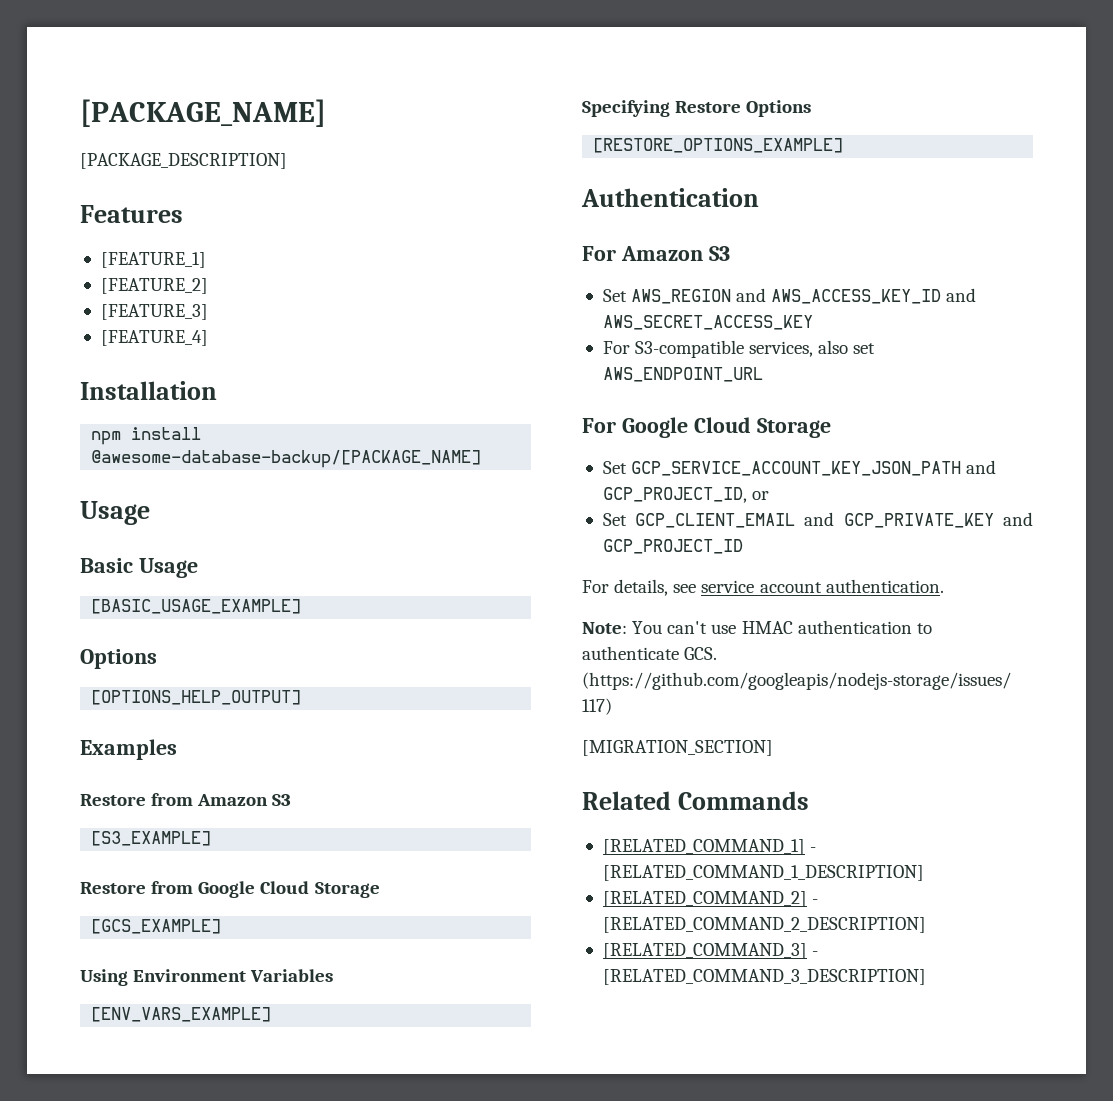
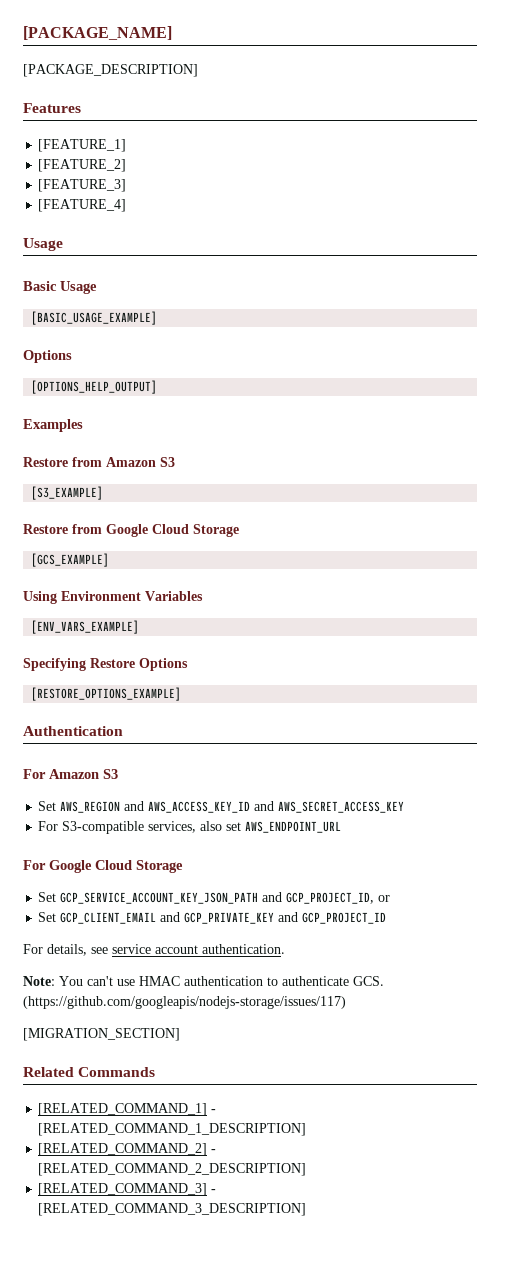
- Installation
- npm install @awesome-database-backup/[PACKAGE_NAME]

